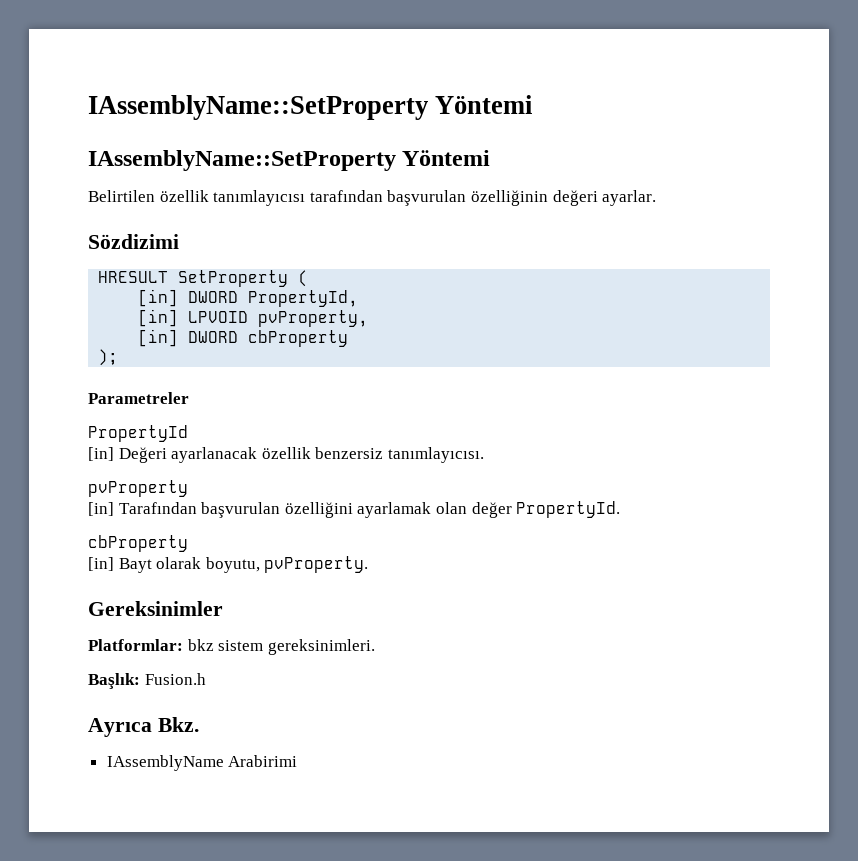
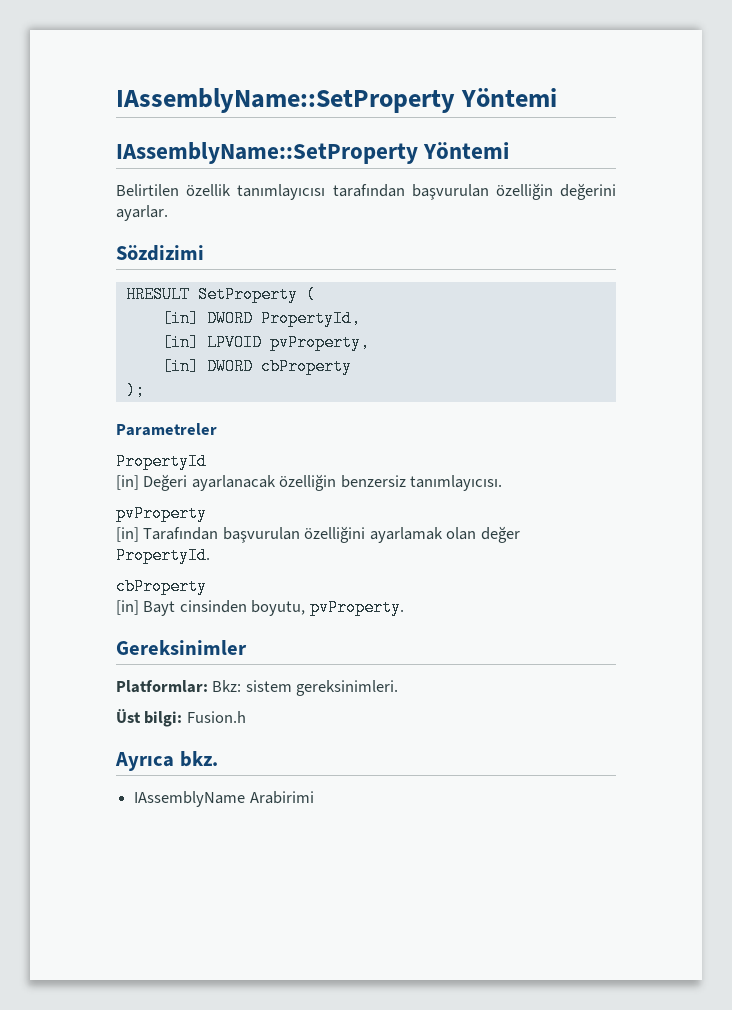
- Belirtilen özellik tanımlayıcısı tarafından başvurulan özelliğinin değeri ayarlar.
+ Belirtilen özellik tanımlayıcısı tarafından başvurulan özelliğin değerini ayarlar.
- [in] Değeri ayarlanacak özellik benzersiz tanımlayıcısı.
+ [in] Değeri ayarlanacak özelliğin benzersiz tanımlayıcısı.
- [in] Bayt olarak boyutu, pvProperty.
+ [in] Bayt cinsinden boyutu, pvProperty.
- Platformlar: bkz sistem gereksinimleri.
+ Platformlar: Bkz: sistem gereksinimleri.
- Başlık: Fusion.h
+ Üst bilgi: Fusion.h
- Ayrıca Bkz.
+ Ayrıca bkz.

